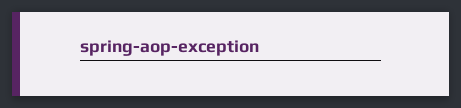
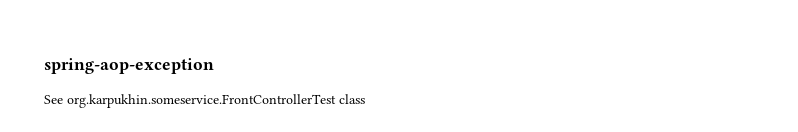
+ See org.karpukhin.someservice.FrontControllerTest class

